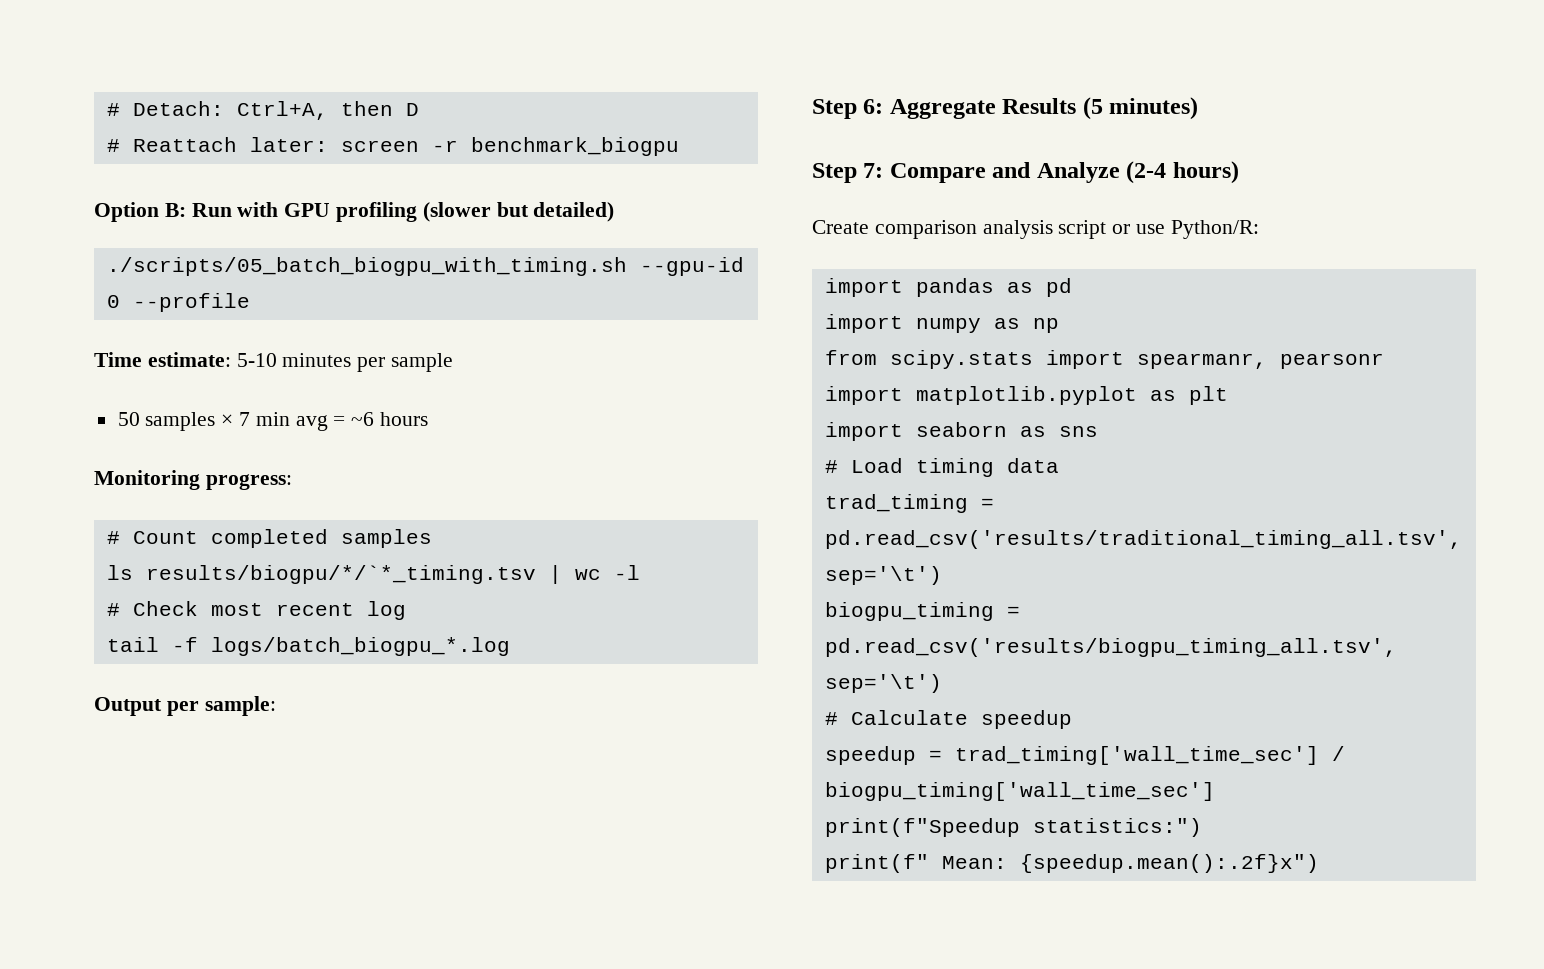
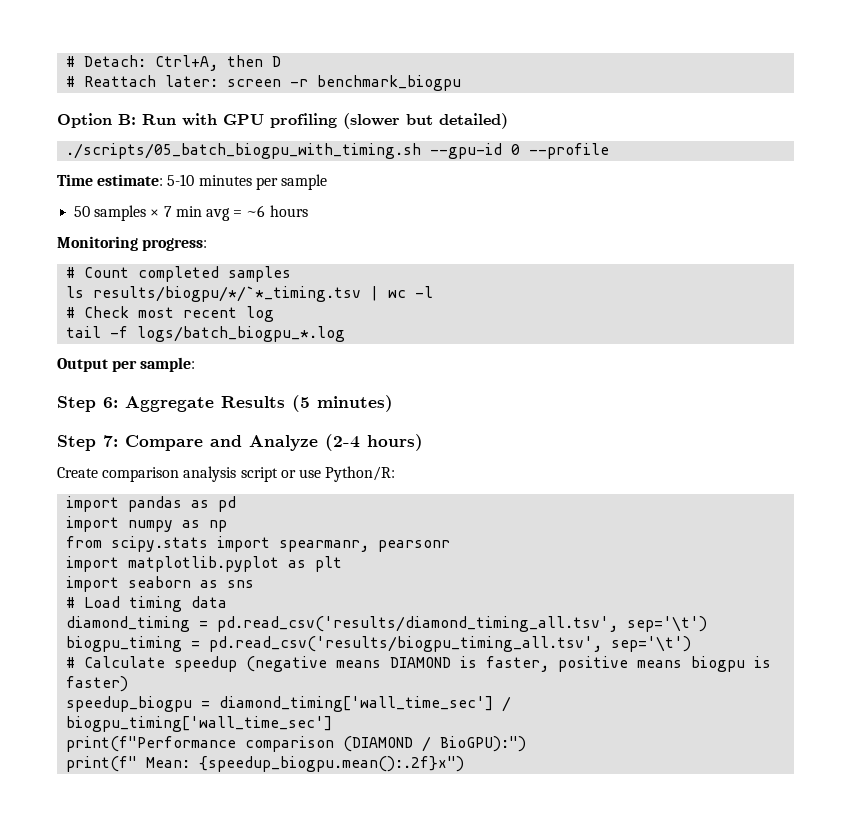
- trad_timing = pd.read_csv('results/traditional_timing_all.tsv', sep='\t')
+ diamond_timing = pd.read_csv('results/diamond_timing_all.tsv', sep='\t')
- # Calculate speedup
- speedup = trad_timing['wall_time_sec'] / biogpu_timing['wall_time_sec']
- print(f"Speedup statistics:")
+ # Calculate speedup (negative means DIAMOND is faster, positive means biogpu is faster)
+ speedup_biogpu = diamond_timing['wall_time_sec'] / biogpu_timing['wall_time_sec']
+ print(f"Performance comparison (DIAMOND / BioGPU):")
- print(f" Mean: {speedup.mean():.2f}x")
+ print(f" Mean: {speedup_biogpu.mean():.2f}x")

